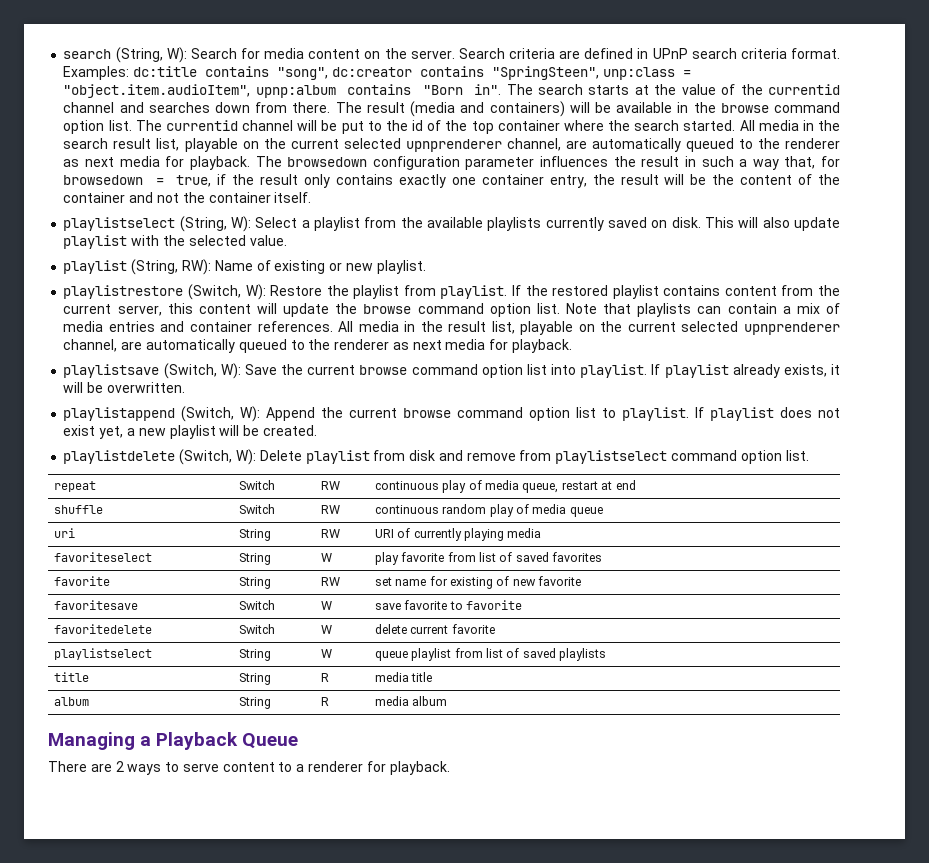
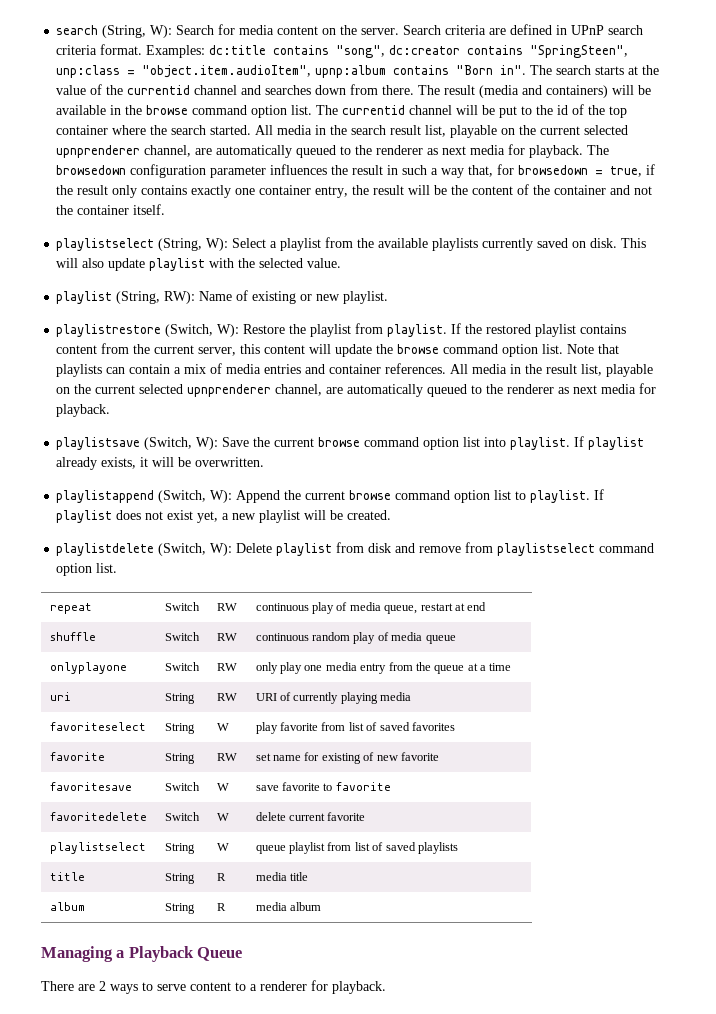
+ onlyplayone | Switch | RW | only play one media entry from the queue at a time

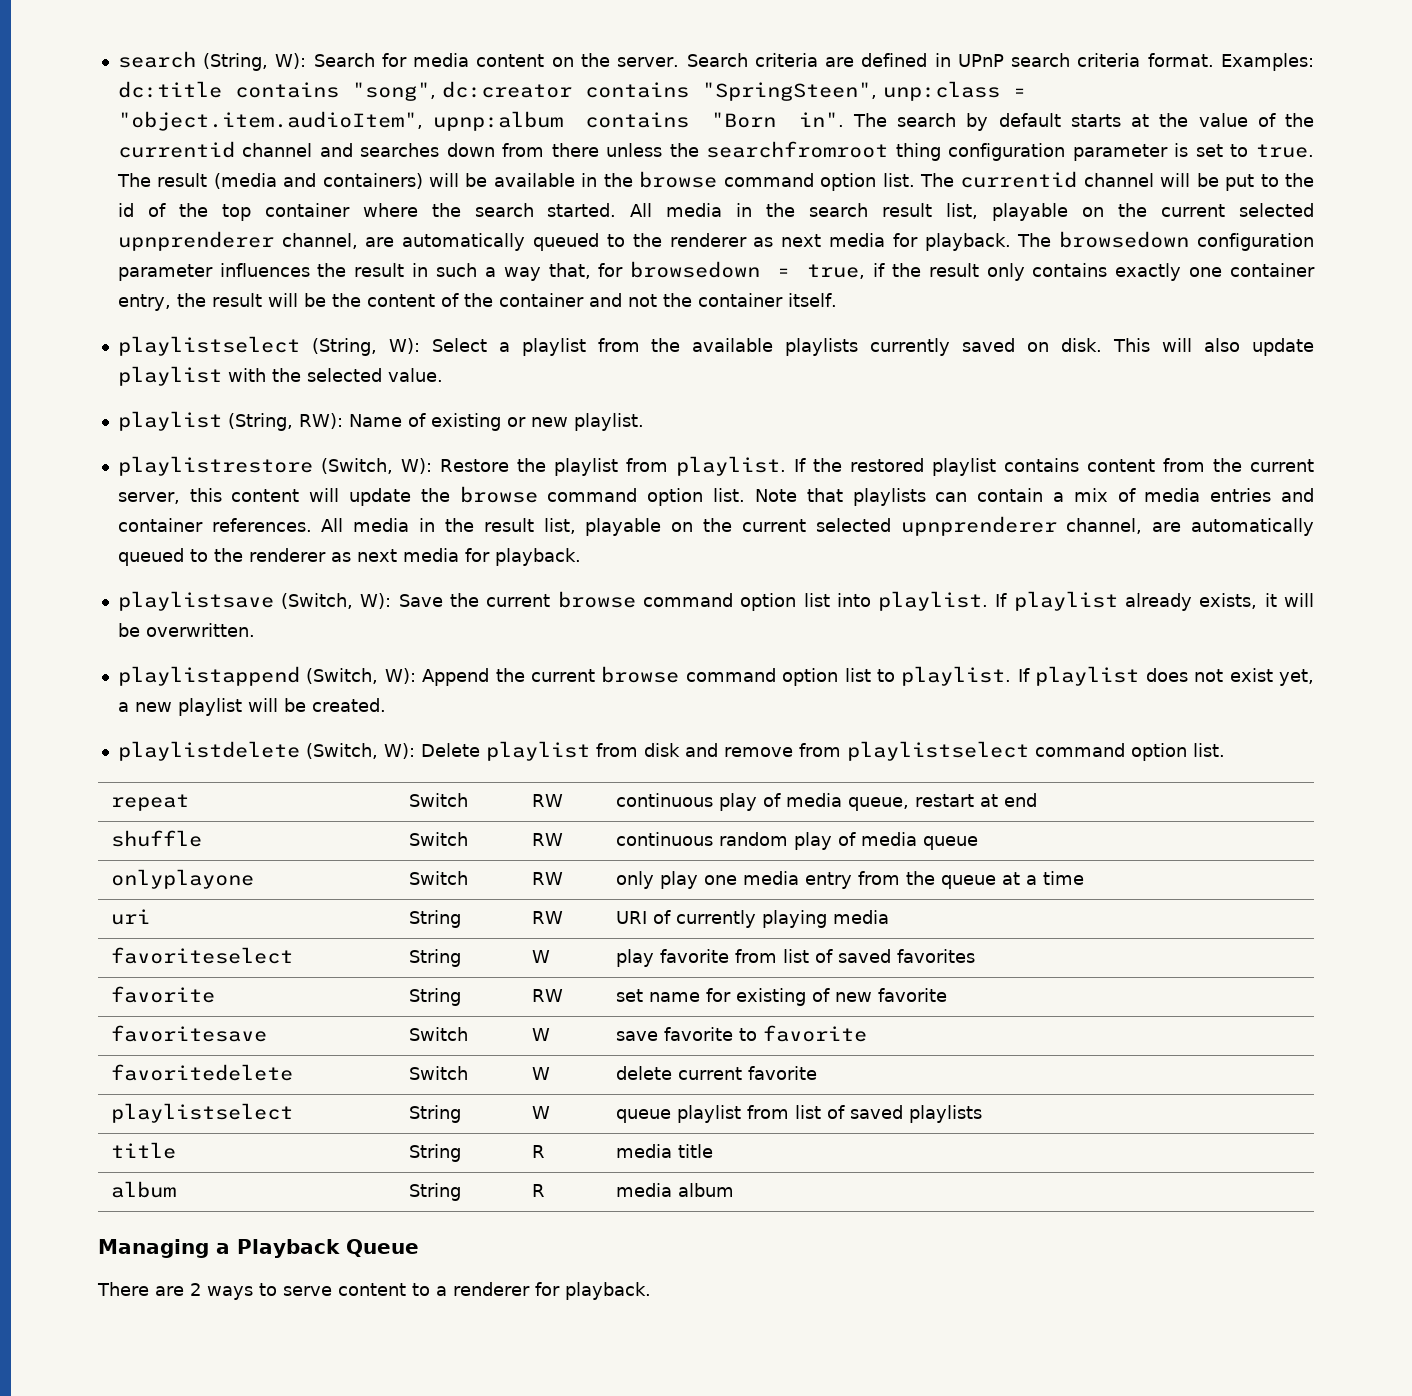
- The search starts at the value of the currentid channel and searches down from there.
+ The search by default starts at the value of the currentid channel and searches down from there unless the searchfromroot thing configuration parameter is set to true.

